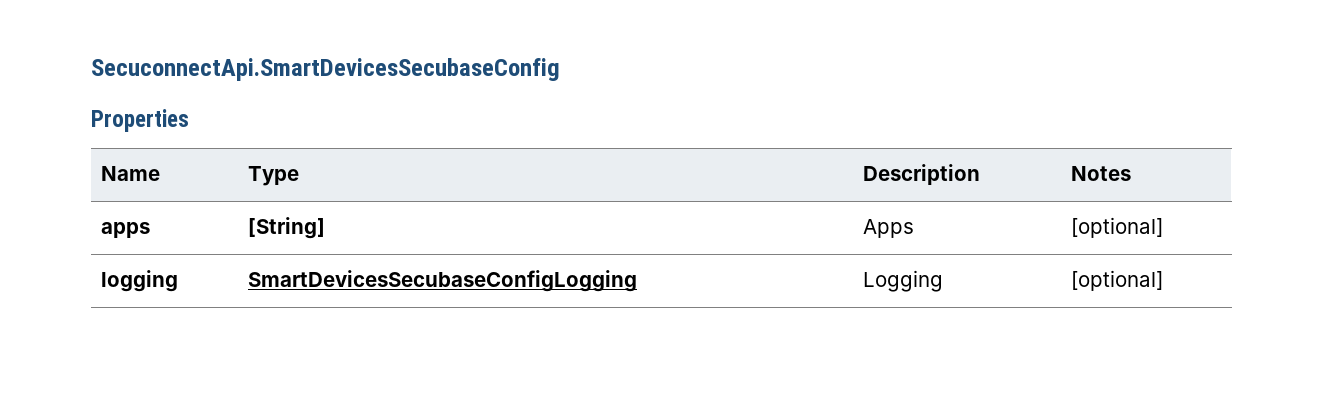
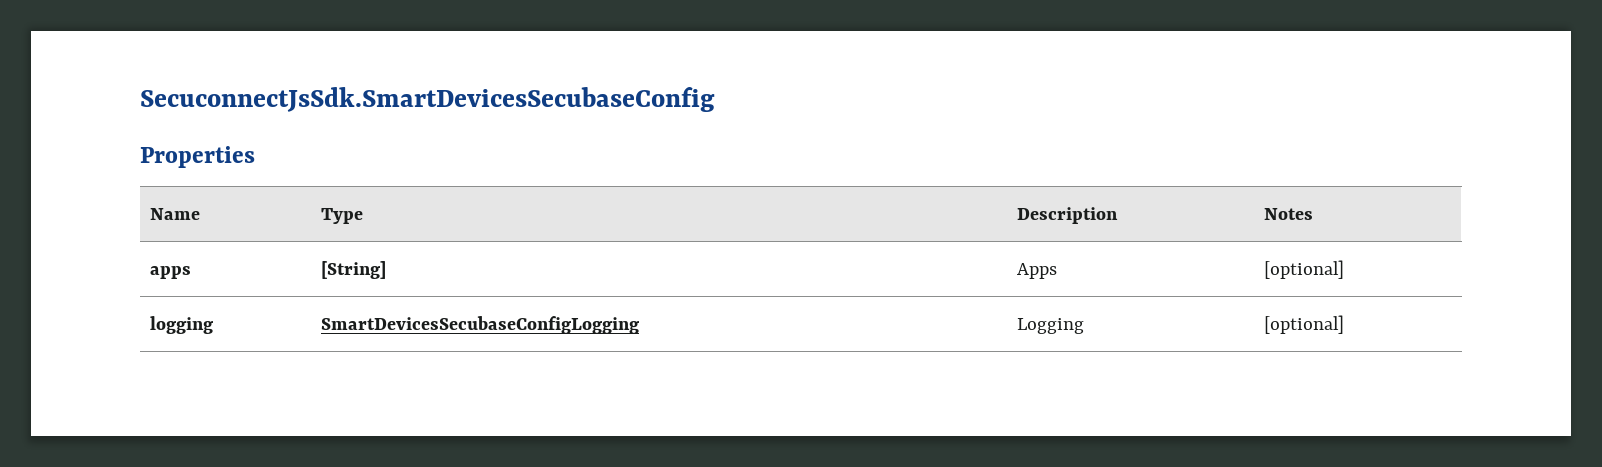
- SecuconnectApi.SmartDevicesSecubaseConfig
+ SecuconnectJsSdk.SmartDevicesSecubaseConfig

